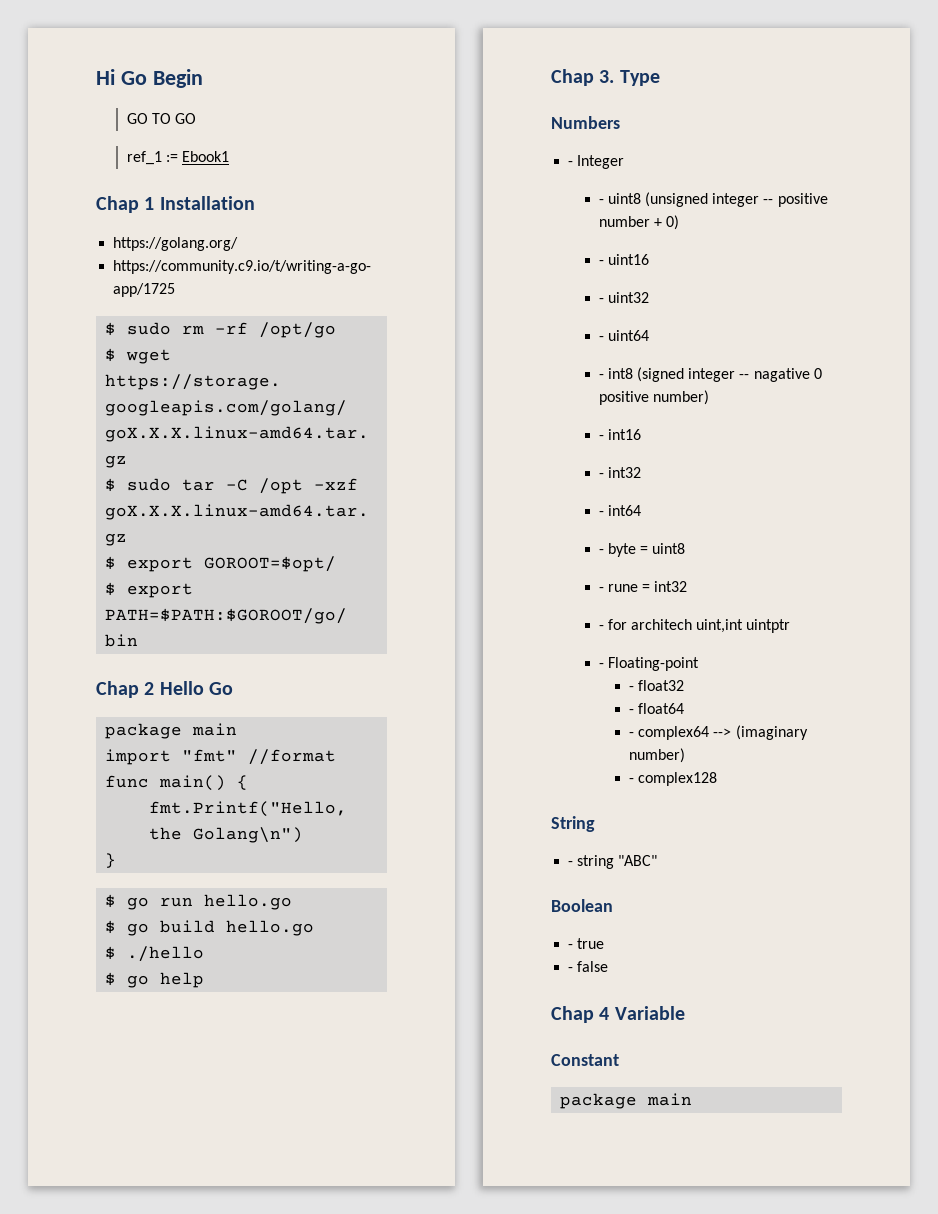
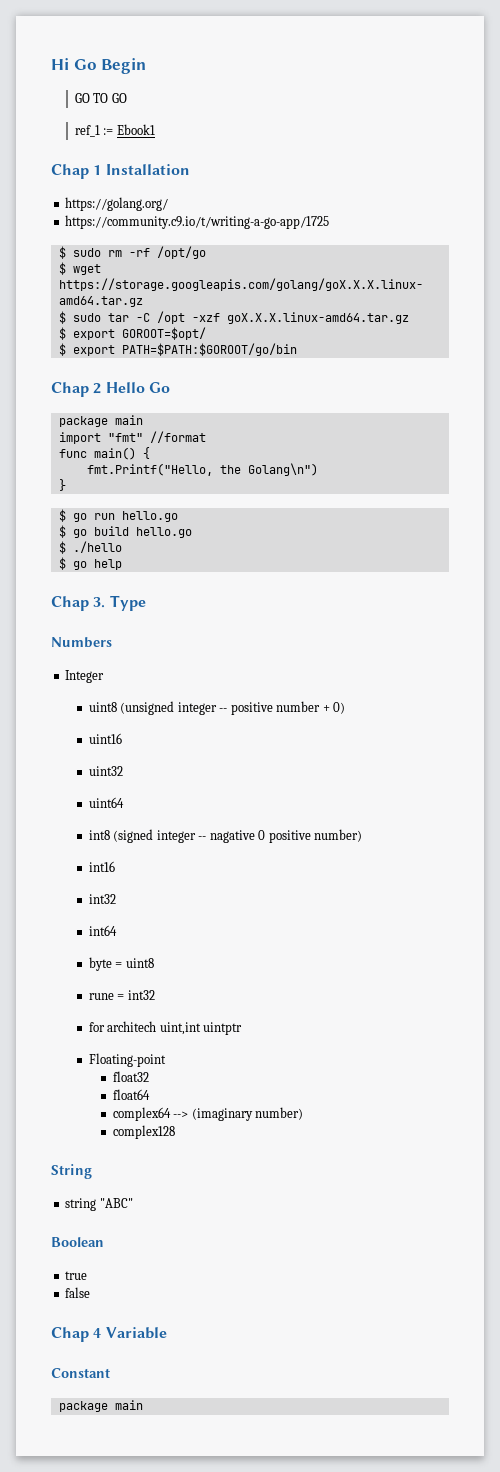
- - Integer
+ Integer
- - uint8 (unsigned integer -- positive number + 0)
+ uint8 (unsigned integer -- positive number + 0)
- - uint16
+ uint16
- - uint32
+ uint32
- - uint64
+ uint64
- - int8 (signed integer -- nagative 0 positive number)
+ int8 (signed integer -- nagative 0 positive number)
- - int16
- - int32
- - int64
+ int16
+ int32
+ int64
- - byte = uint8
+ byte = uint8
- - rune = int32
+ rune = int32
- - for architech uint,int uintptr
+ for architech uint,int uintptr
- - Floating-point
+ Floating-point
- - float32
+ float32
- - float64
+ float64
- - complex64 --> (imaginary number)
+ complex64 --> (imaginary number)
- - complex128
+ complex128
- - string "ABC"
+ string "ABC"
- - true
+ true
- - false
+ false

